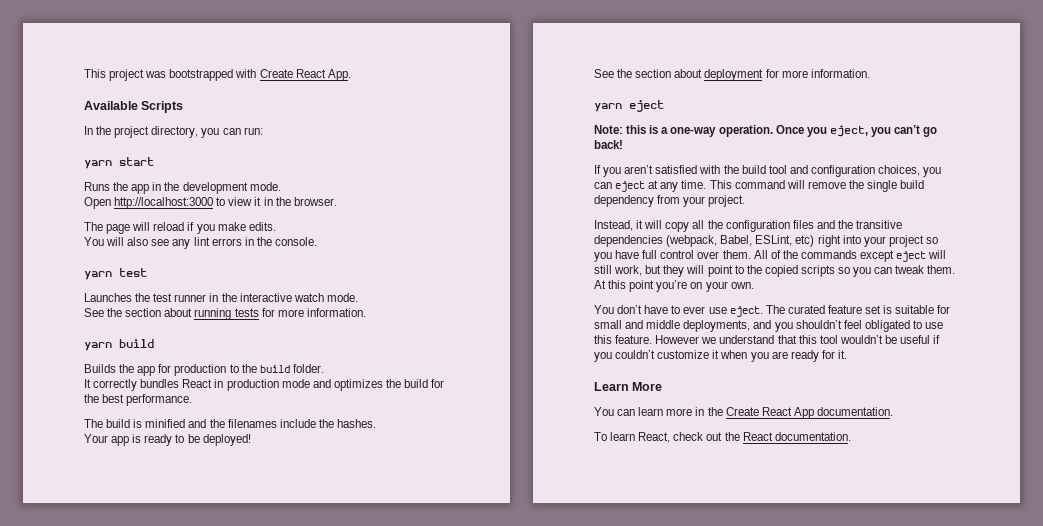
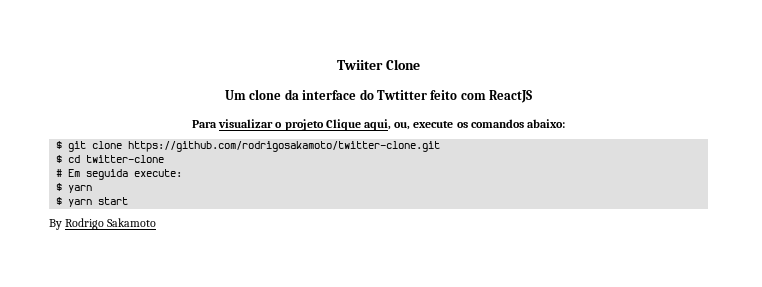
- This project was bootstrapped with Create React App.
- Available Scripts
- In the project directory, you can run:
- yarn start
- Runs the app in the development mode.
- Open http://localhost:3000 to view it in the browser.
- The page will reload if you make edits.
- You will also see any lint errors in the console.
- yarn test
- Launches the test runner in the interactive watch mode.
- See the section about running tests for more information.
- yarn build
- Builds the app for production to the build folder.
- It correctly bundles React in production mode and optimizes the build for the best performance.
- The build is minified and the filenames include the hashes.
- Your app is ready to be deployed!
- See the section about deployment for more information.
- yarn eject
- Note: this is a one-way operation. Once you eject, you can’t go back!
- If you aren’t satisfied with the build tool and configuration choices, you can eject at any time. This command will remove the single build dependency from your project.
- Instead, it will copy all the configuration files and the transitive dependencies (webpack, Babel, ESLint, etc) right into your project so you have full control over them. All of the commands except eject will still work, but they will point to the copied scripts so you can tweak them. At this point you’re on your own.
- You don’t have to ever use eject. The curated feature set is suitable for small and middle deployments, and you shouldn’t feel obligated to use this feature. However we understand that this tool wouldn’t be useful if you couldn’t customize it when you are ready for it.
- Learn More
- You can learn more in the Create React App documentation.
- To learn React, check out the React documentation.
+ Twiiter Clone
+ Um clone da interface do Twtitter feito com ReactJS
+ Para visualizar o projeto Clique aqui, ou, execute os comandos abaixo:
+ $ git clone https://github.com/rodrigosakamoto/twitter-clone.git
+ $ cd twitter-clone
+ # Em seguida execute:
+ $ yarn
+ $ yarn start
+ By Rodrigo Sakamoto

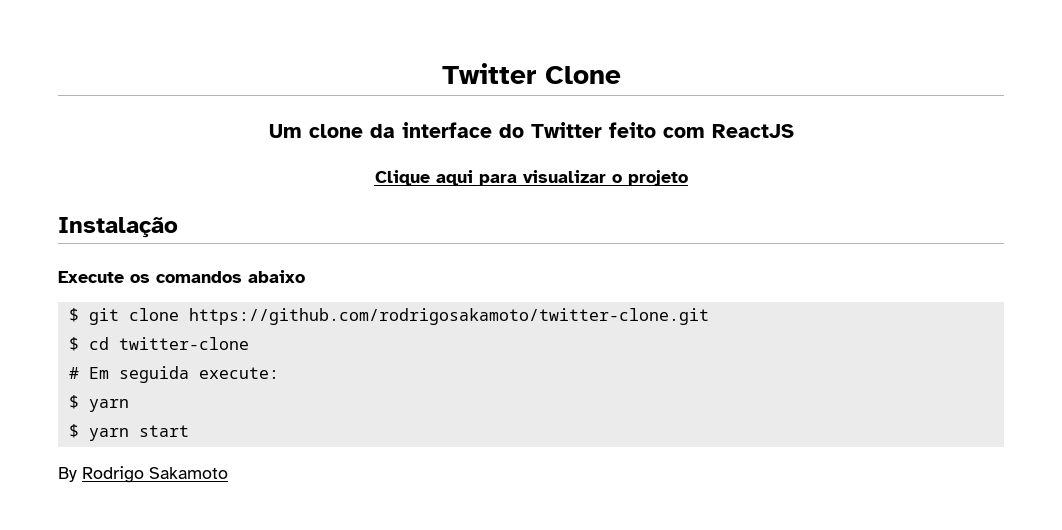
- Twiiter Clone
+ Twitter Clone
- Um clone da interface do Twtitter feito com ReactJS
+ Um clone da interface do Twitter feito com ReactJS
- Para visualizar o projeto Clique aqui, ou, execute os comandos abaixo:
+ Clique aqui para visualizar o projeto
+ Instalação
+ Execute os comandos abaixo

